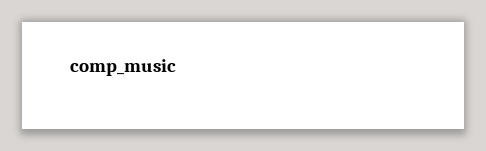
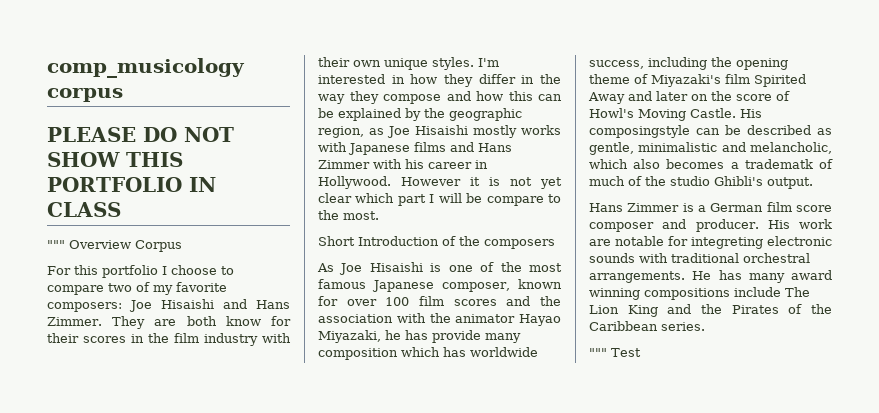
- comp_music
+ comp_musicology corpus
+ PLEASE DO NOT SHOW THIS PORTFOLIO IN CLASS
+ """ Overview Corpus
+ For this portfolio I choose to compare two of my favorite composers: Joe Hisaishi and Hans Zimmer. They are both know for their scores in the film industry with their own unique styles. I'm interested in how they differ in the way they compose and how this can be explained by the geographic region, as Joe Hisaishi mostly works with Japanese films and Hans Zimmer with his career in Hollywood. However it is not yet clear which part I will be compare to the most.
+ Short Introduction of the composers
+ As Joe Hisaishi is one of the most famous Japanese composer, known for over 100 film scores and the association with the animator Hayao Miyazaki, he has provide many composition which has worldwide success, including the opening theme of Miyazaki's film Spirited Away and later on the score of Howl's Moving Castle. His composingstyle can be described as gentle, minimalistic and melancholic, which also becomes a tradematk of much of the studio Ghibli's output.
+ Hans Zimmer is a German film score composer and producer. His work are notable for integreting electronic sounds with traditional orchestral arrangements. He has many award winning compositions include The Lion King and the Pirates of the Caribbean series.
+ """ Test

